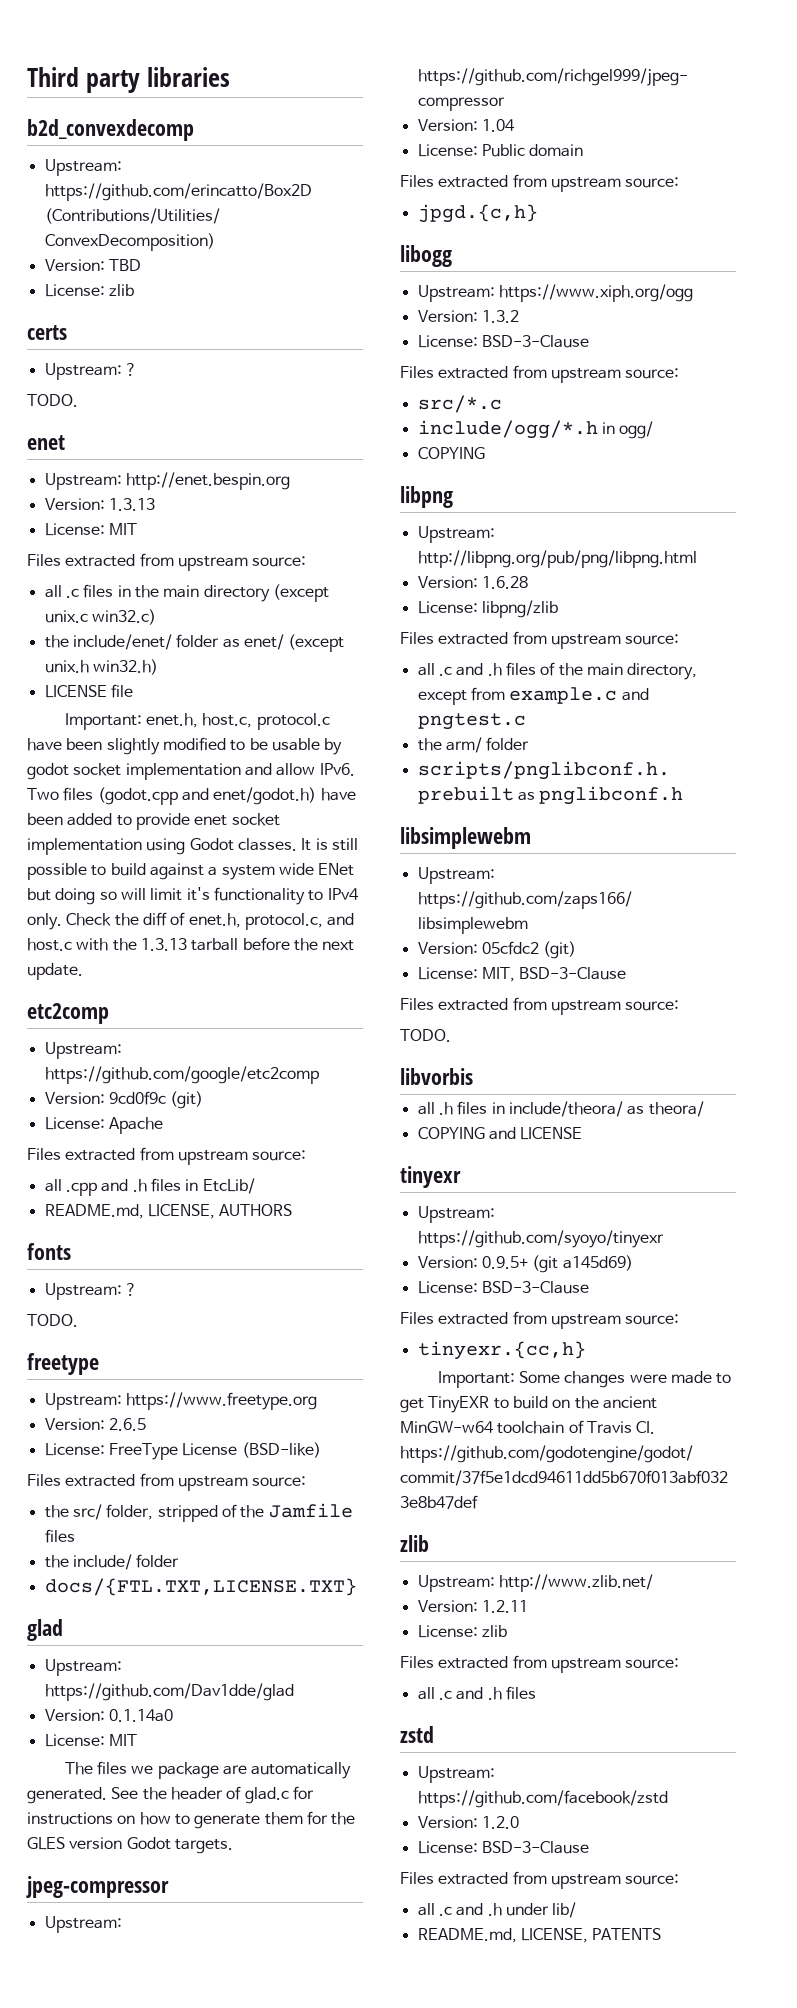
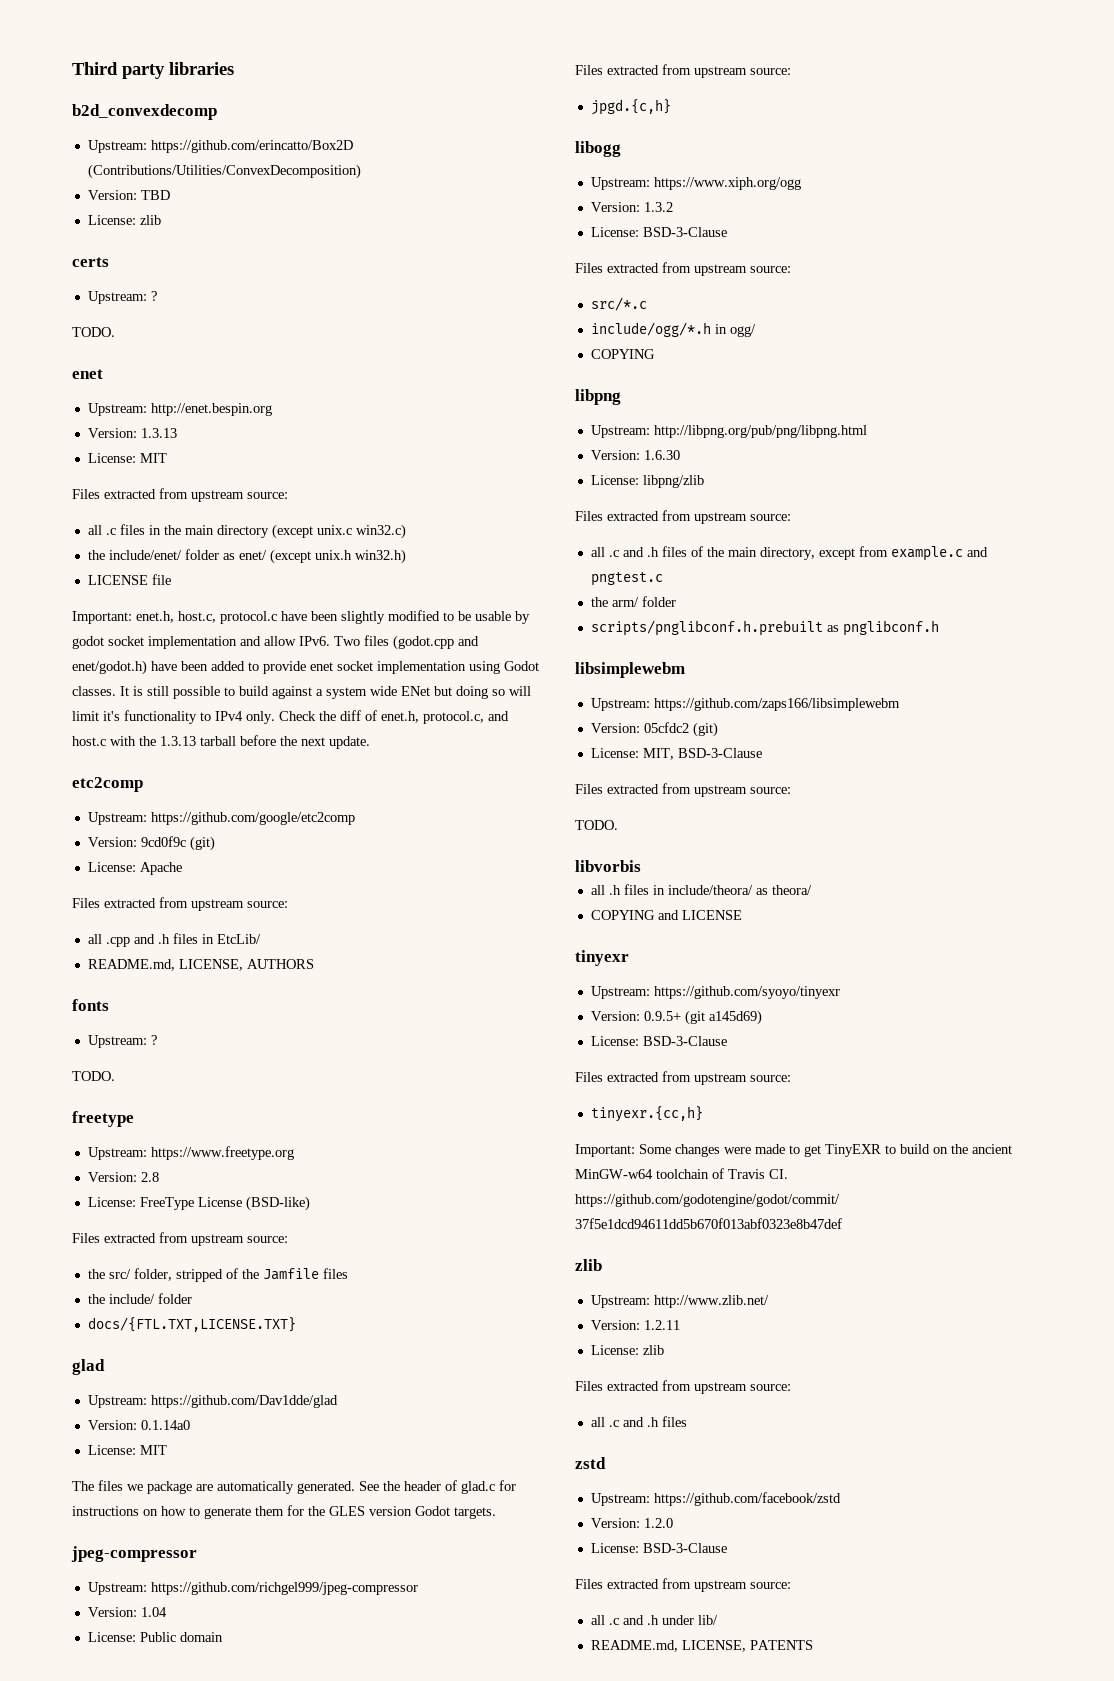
- Version: 2.6.5
+ Version: 2.8
- Version: 1.6.28
+ Version: 1.6.30

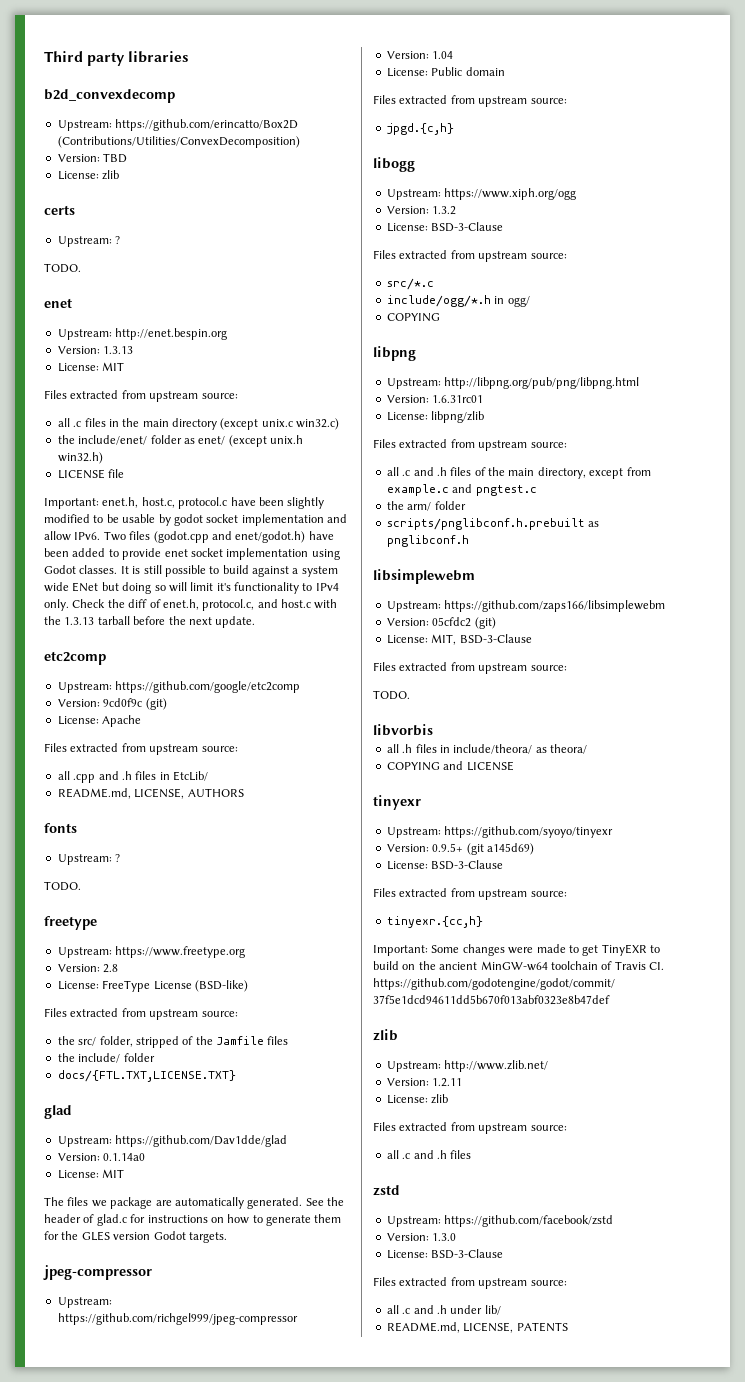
- Version: 1.6.30
+ Version: 1.6.31rc01
- Version: 1.2.0
+ Version: 1.3.0

